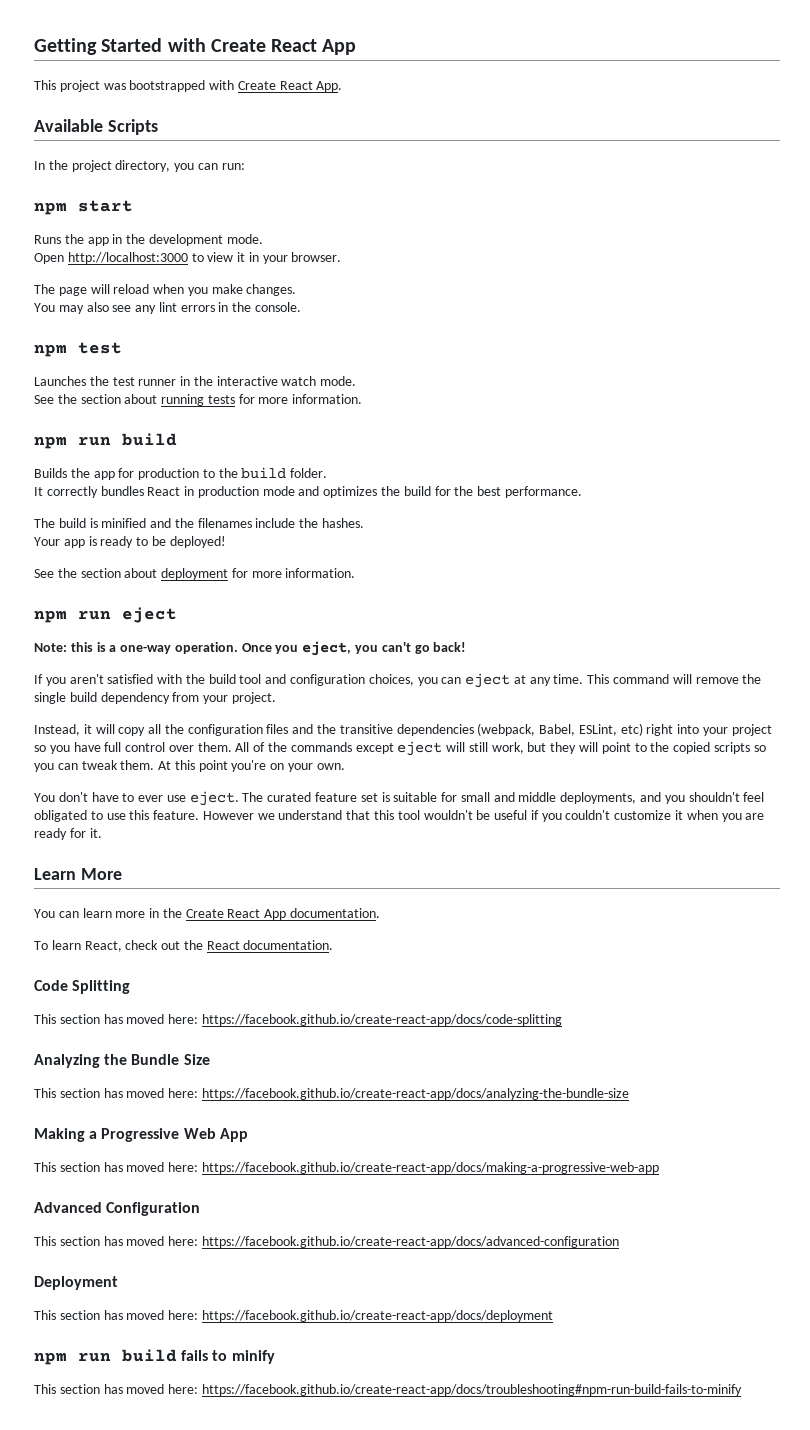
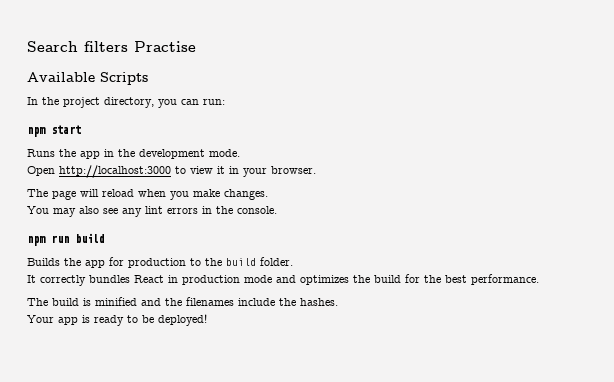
- Getting Started with Create React App
- This project was bootstrapped with Create React App.
+ Search filters Practise
- npm test
- Launches the test runner in the interactive watch mode.
- See the section about running tests for more information.
- See the section about deployment for more information.
- npm run eject
- Note: this is a one-way operation. Once you eject, you can't go back!
- If you aren't satisfied with the build tool and configuration choices, you can eject at any time. This command will remove the single build dependency from your project.
- Instead, it will copy all the configuration files and the transitive dependencies (webpack, Babel, ESLint, etc) right into your project so you have full control over them. All of the commands except eject will still work, but they will point to the copied scripts so you can tweak them. At this point you're on your own.
- You don't have to ever use eject. The curated feature set is suitable for small and middle deployments, and you shouldn't feel obligated to use this feature. However we understand that this tool wouldn't be useful if you couldn't customize it when you are ready for it.
- Learn More
- You can learn more in the Create React App documentation.
- To learn React, check out the React documentation.
- Code Splitting
- This section has moved here: https://facebook.github.io/create-react-app/docs/code-splitting
- Analyzing the Bundle Size
- This section has moved here: https://facebook.github.io/create-react-app/docs/analyzing-the-bundle-size
- Making a Progressive Web App
- This section has moved here: https://facebook.github.io/create-react-app/docs/making-a-progressive-web-app
- Advanced Configuration
- This section has moved here: https://facebook.github.io/create-react-app/docs/advanced-configuration
- Deployment
- This section has moved here: https://facebook.github.io/create-react-app/docs/deployment
- npm run build fails to minify
- This section has moved here: https://facebook.github.io/create-react-app/docs/troubleshooting#npm-run-build-fails-to-minify

